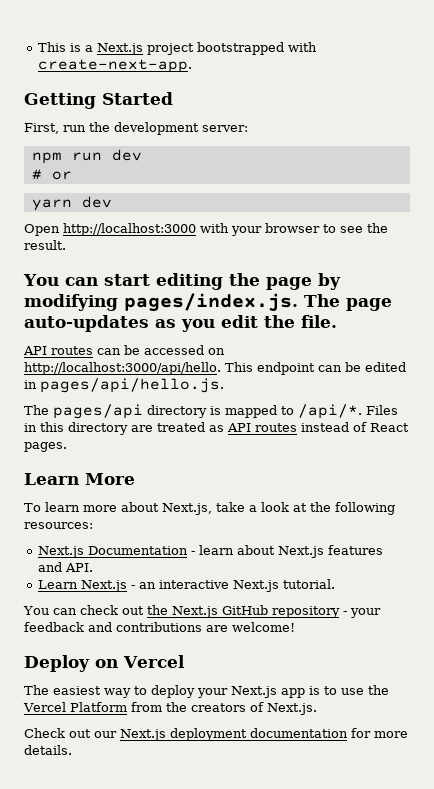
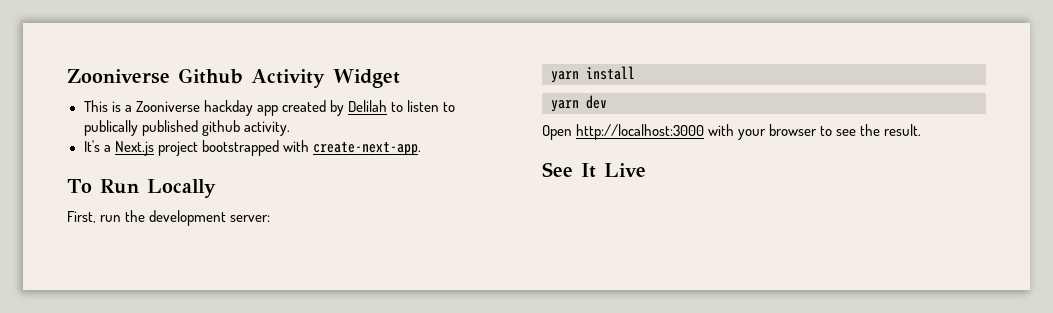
- This is a Next.js project bootstrapped with create-next-app.
+ Zooniverse Github Activity Widget
+ This is a Zooniverse hackday app created by Delilah to listen to publically published github activity.
+ It's a Next.js project bootstrapped with create-next-app.
- Getting Started
+ To Run Locally
- npm run dev
- # or
+ yarn install
- You can start editing the page by modifying pages/index.js. The page auto-updates as you edit the file.
- API routes can be accessed on http://localhost:3000/api/hello. This endpoint can be edited in pages/api/hello.js.
- The pages/api directory is mapped to /api/*. Files in this directory are treated as API routes instead of React pages.
- Learn More
- To learn more about Next.js, take a look at the following resources:
- Next.js Documentation - learn about Next.js features and API.
- Learn Next.js - an interactive Next.js tutorial.
- You can check out the Next.js GitHub repository - your feedback and contributions are welcome!
- Deploy on Vercel
- The easiest way to deploy your Next.js app is to use the Vercel Platform from the creators of Next.js.
- Check out our Next.js deployment documentation for more details.
+ See It Live

